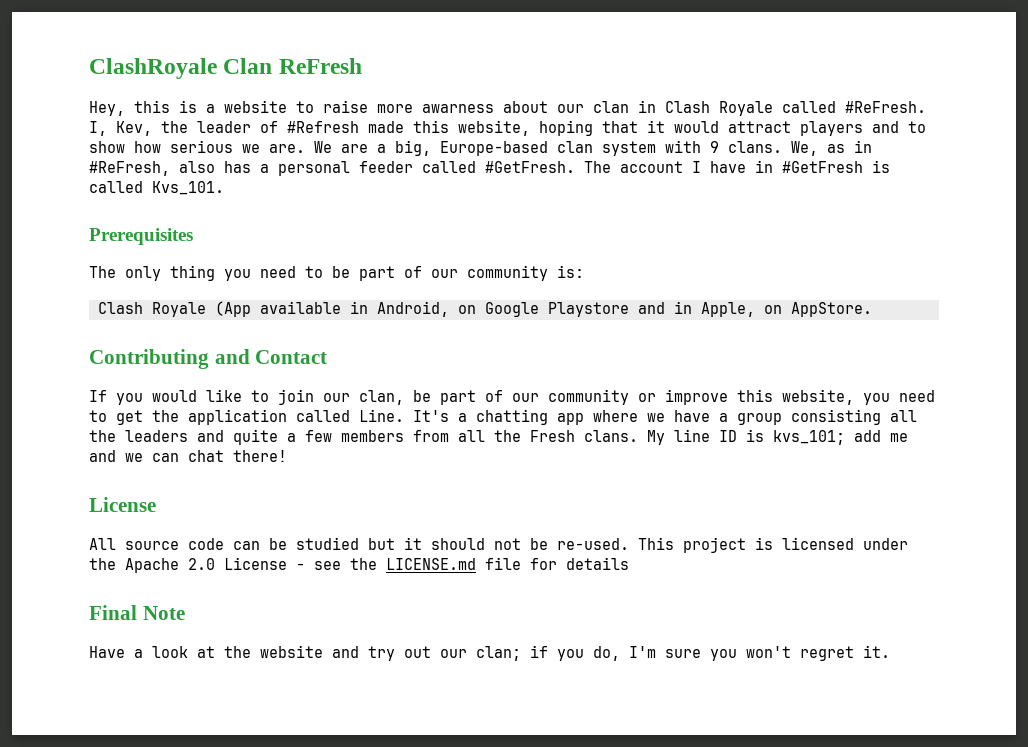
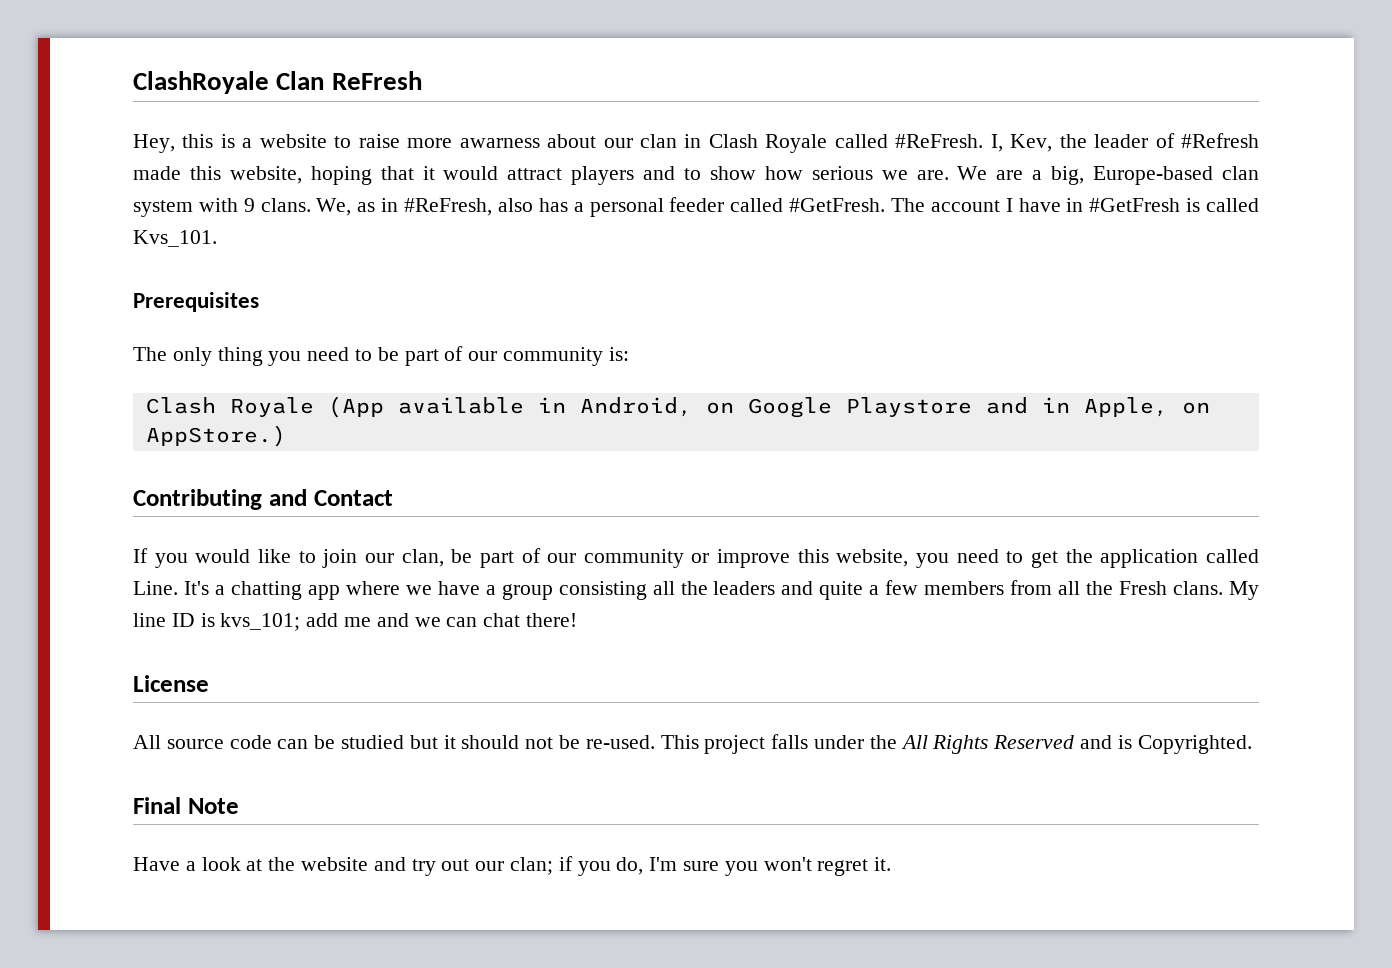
- Clash Royale (App available in Android, on Google Playstore and in Apple, on AppStore.
+ Clash Royale (App available in Android, on Google Playstore and in Apple, on AppStore.)
- This project is licensed under the Apache 2.0 License - see the LICENSE.md file for details
+ This project falls under the All Rights Reserved and is Copyrighted.

